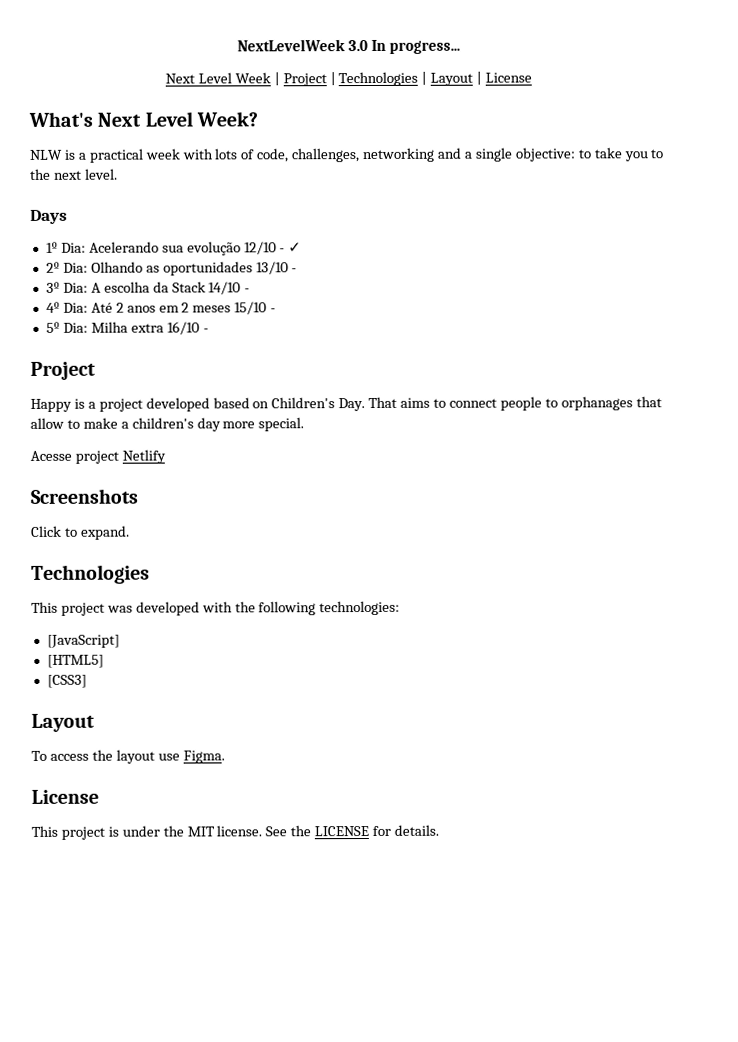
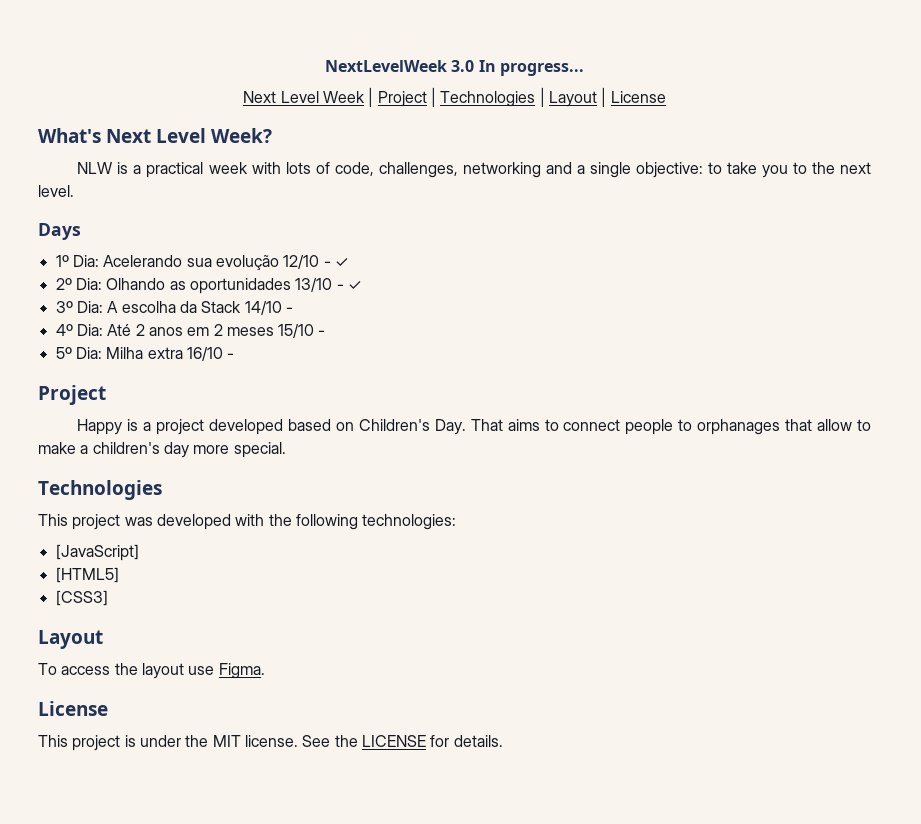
- 2º Dia: Olhando as oportunidades 13/10 -
+ 2º Dia: Olhando as oportunidades 13/10 - ✓
- Acesse project Netlify
- Screenshots
- Click to expand.

